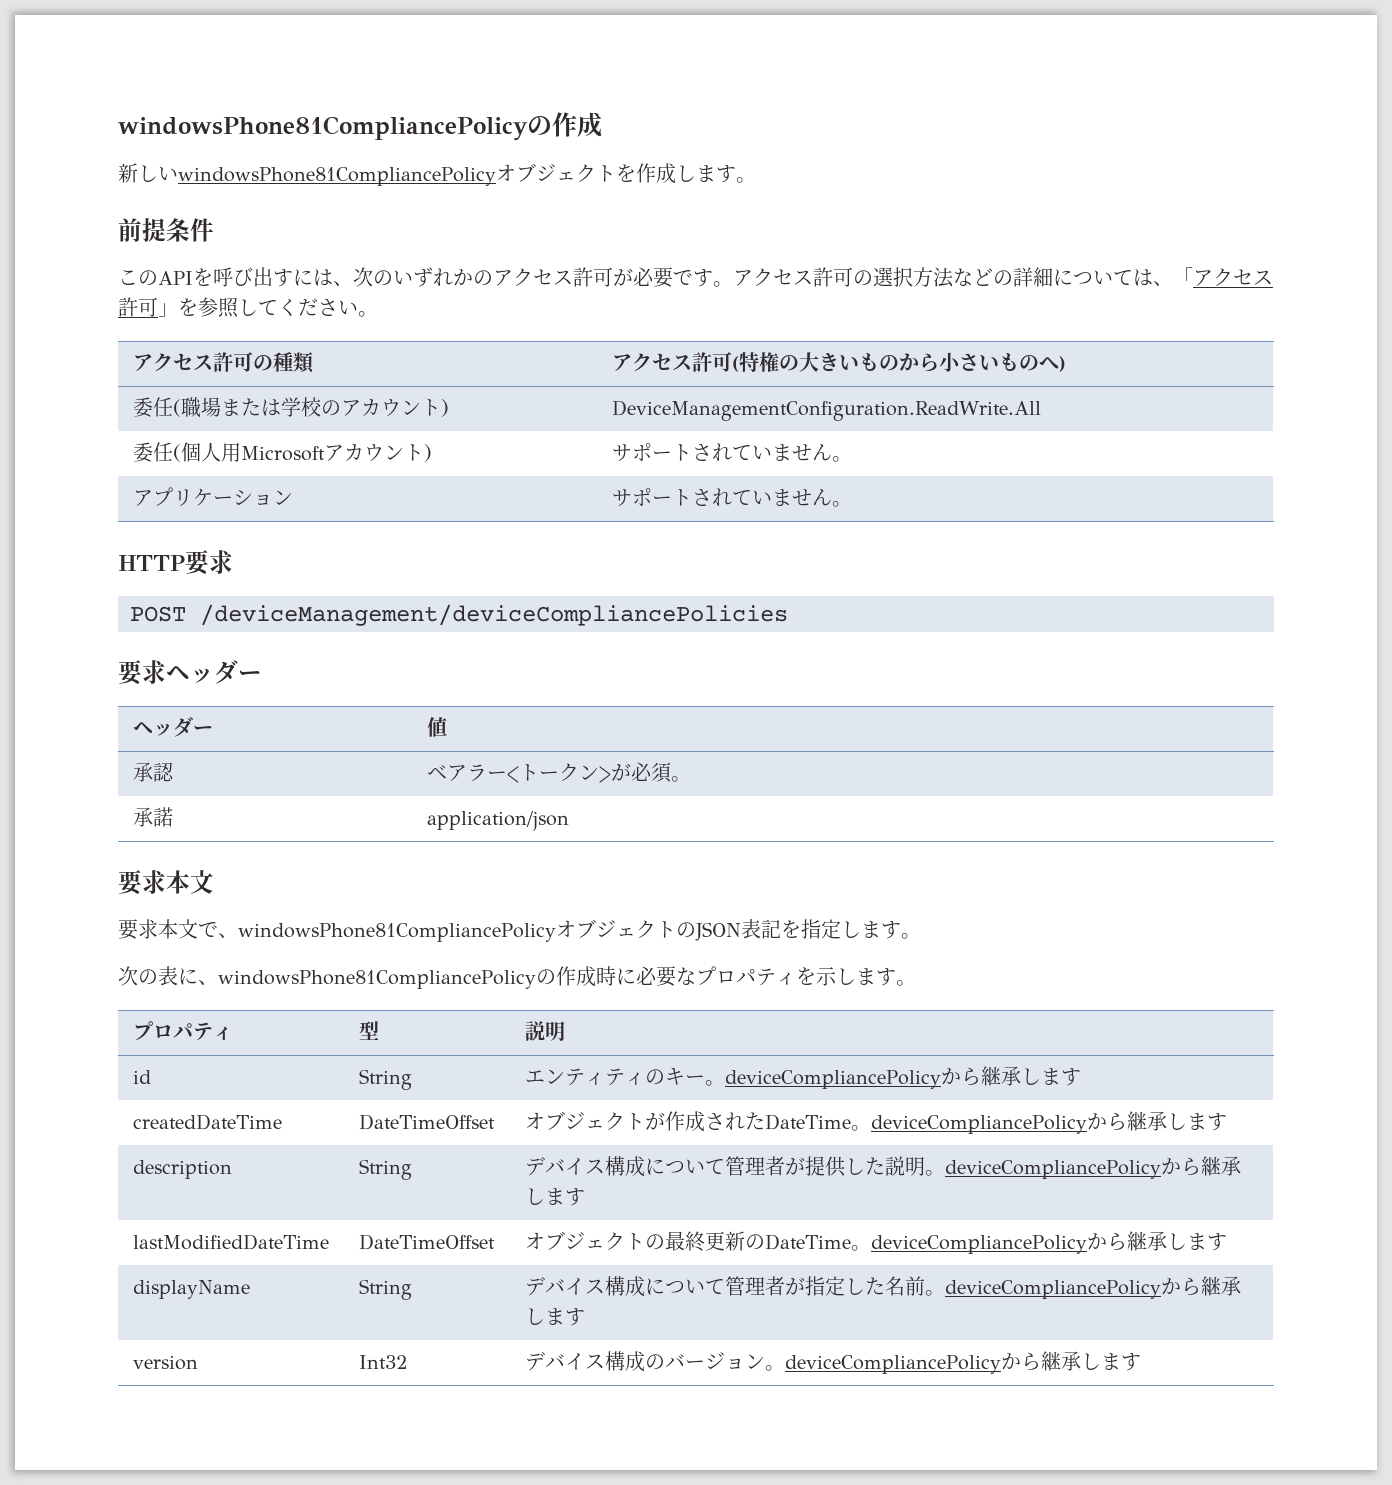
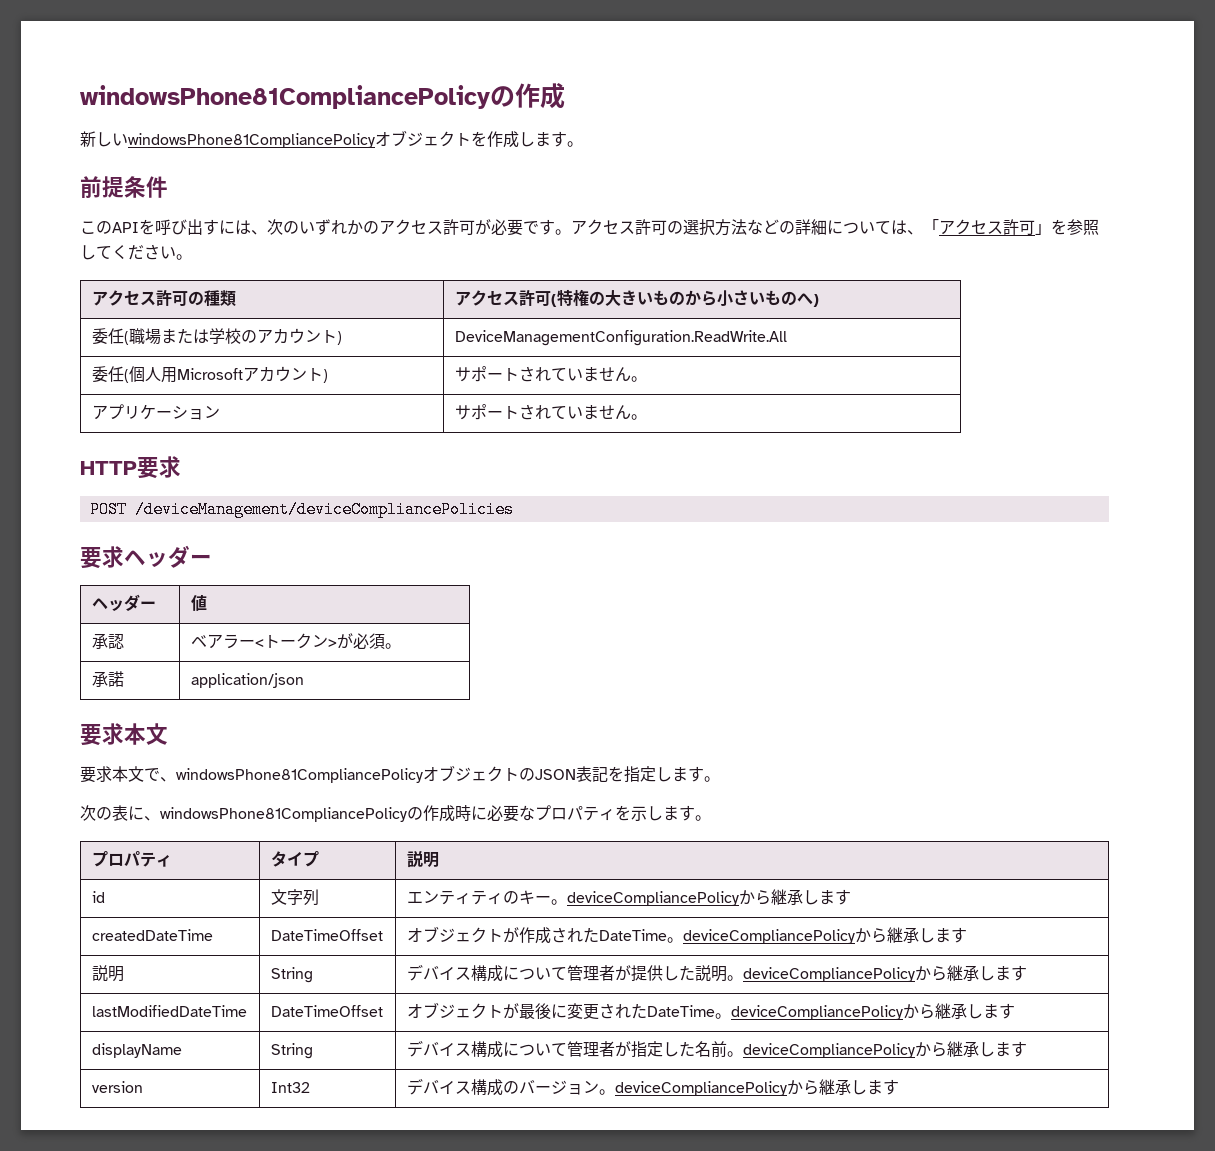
- プロパティ | 型 | 説明
+ プロパティ | タイプ | 説明
- id | String | エンティティのキー。deviceCompliancePolicyから継承します
+ id | 文字列 | エンティティのキー。deviceCompliancePolicyから継承します
- description | String | デバイス構成について管理者が提供した説明。deviceCompliancePolicyから継承します
+ 説明 | String | デバイス構成について管理者が提供した説明。deviceCompliancePolicyから継承します
- lastModifiedDateTime | DateTimeOffset | オブジェクトの最終更新のDateTime。deviceCompliancePolicyから継承します
+ lastModifiedDateTime | DateTimeOffset | オブジェクトが最後に変更されたDateTime。deviceCompliancePolicyから継承します

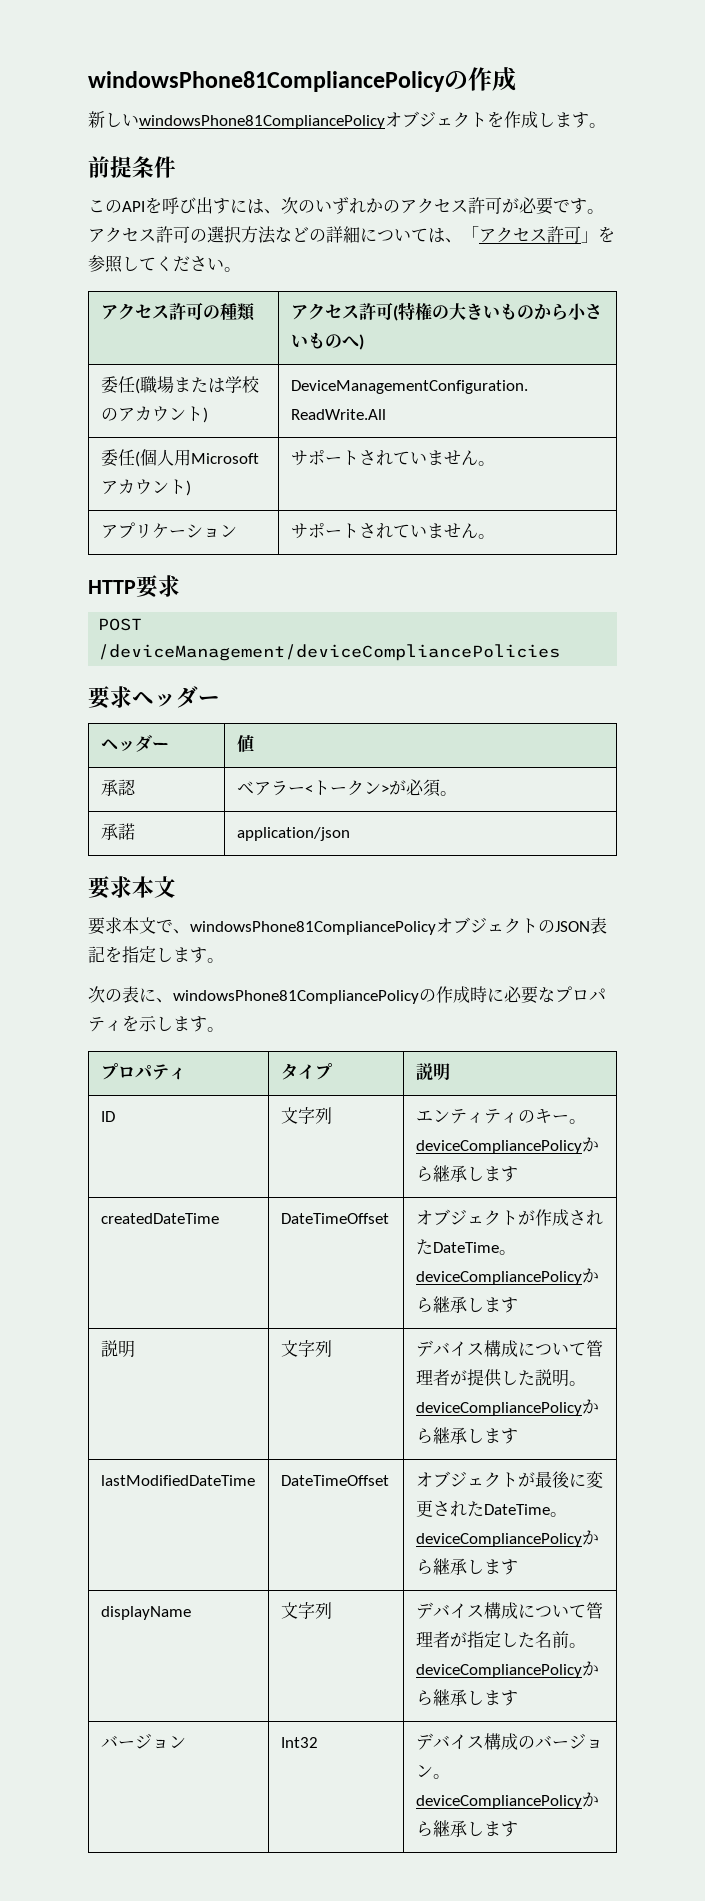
- id | 文字列 | エンティティのキー。deviceCompliancePolicyから継承します
+ ID | 文字列 | エンティティのキー。deviceCompliancePolicyから継承します
- 説明 | String | デバイス構成について管理者が提供した説明。deviceCompliancePolicyから継承します
+ 説明 | 文字列 | デバイス構成について管理者が提供した説明。deviceCompliancePolicyから継承します
- displayName | String | デバイス構成について管理者が指定した名前。deviceCompliancePolicyから継承します
+ displayName | 文字列 | デバイス構成について管理者が指定した名前。deviceCompliancePolicyから継承します
- version | Int32 | デバイス構成のバージョン。deviceCompliancePolicyから継承します
+ バージョン | Int32 | デバイス構成のバージョン。deviceCompliancePolicyから継承します

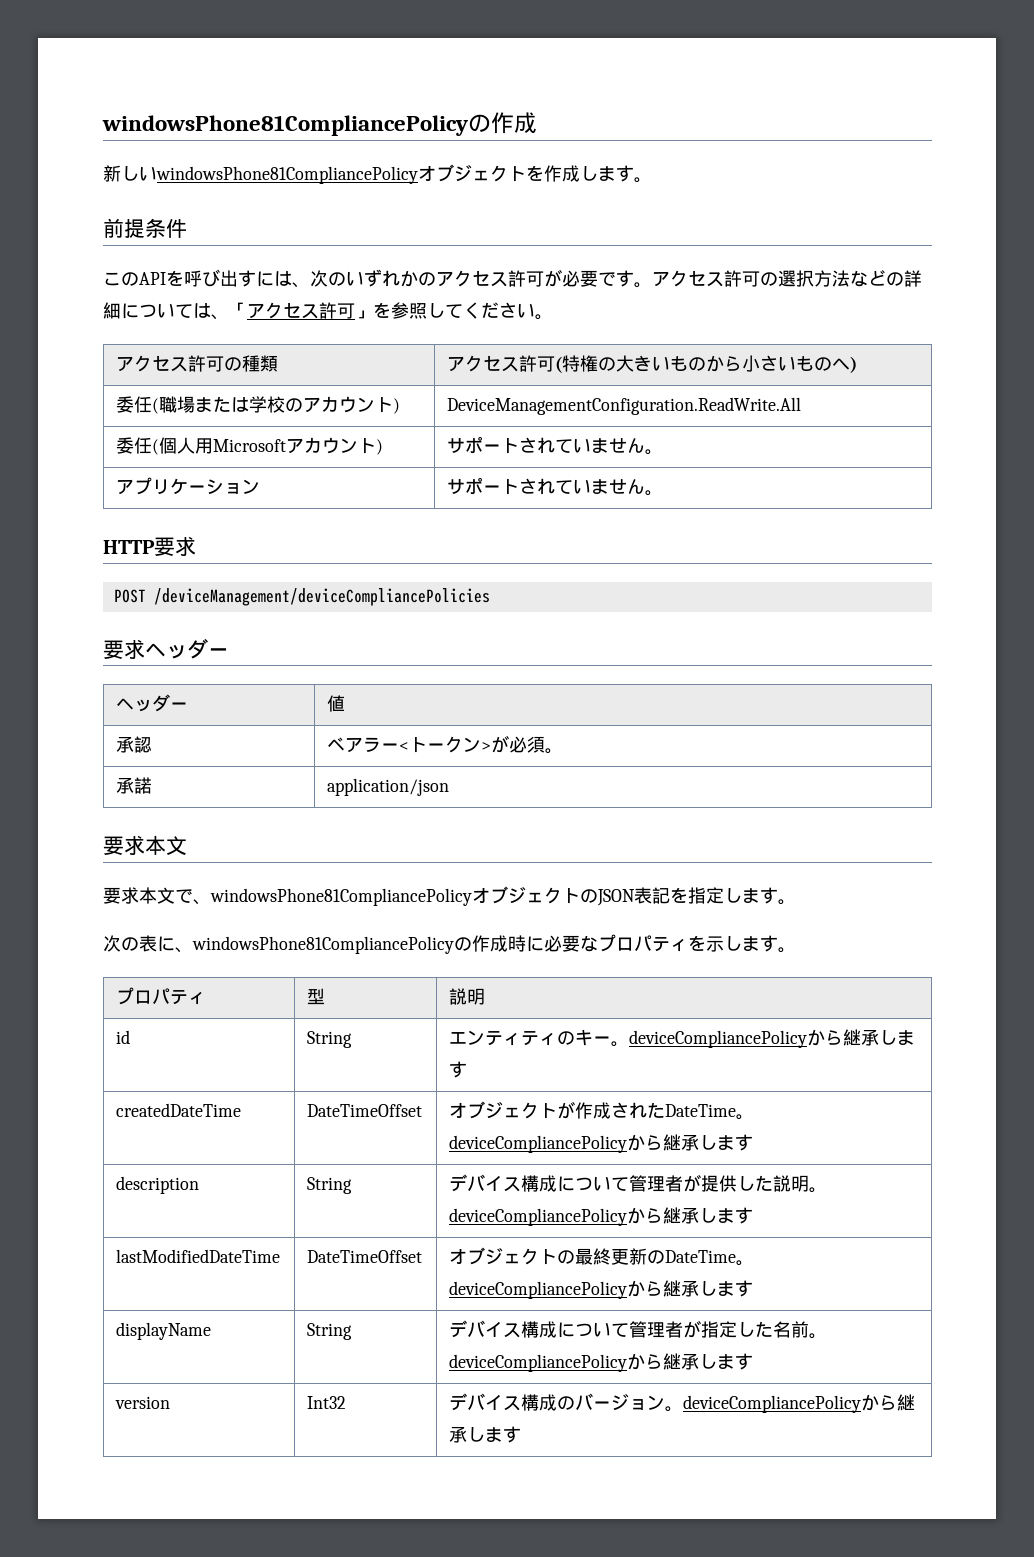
- プロパティ | タイプ | 説明
+ プロパティ | 型 | 説明
- ID | 文字列 | エンティティのキー。deviceCompliancePolicyから継承します
+ id | String | エンティティのキー。deviceCompliancePolicyから継承します
- 説明 | 文字列 | デバイス構成について管理者が提供した説明。deviceCompliancePolicyから継承します
+ description | String | デバイス構成について管理者が提供した説明。deviceCompliancePolicyから継承します
- lastModifiedDateTime | DateTimeOffset | オブジェクトが最後に変更されたDateTime。deviceCompliancePolicyから継承します
+ lastModifiedDateTime | DateTimeOffset | オブジェクトの最終更新のDateTime。deviceCompliancePolicyから継承します
- displayName | 文字列 | デバイス構成について管理者が指定した名前。deviceCompliancePolicyから継承します
+ displayName | String | デバイス構成について管理者が指定した名前。deviceCompliancePolicyから継承します
- バージョン | Int32 | デバイス構成のバージョン。deviceCompliancePolicyから継承します
+ version | Int32 | デバイス構成のバージョン。deviceCompliancePolicyから継承します

